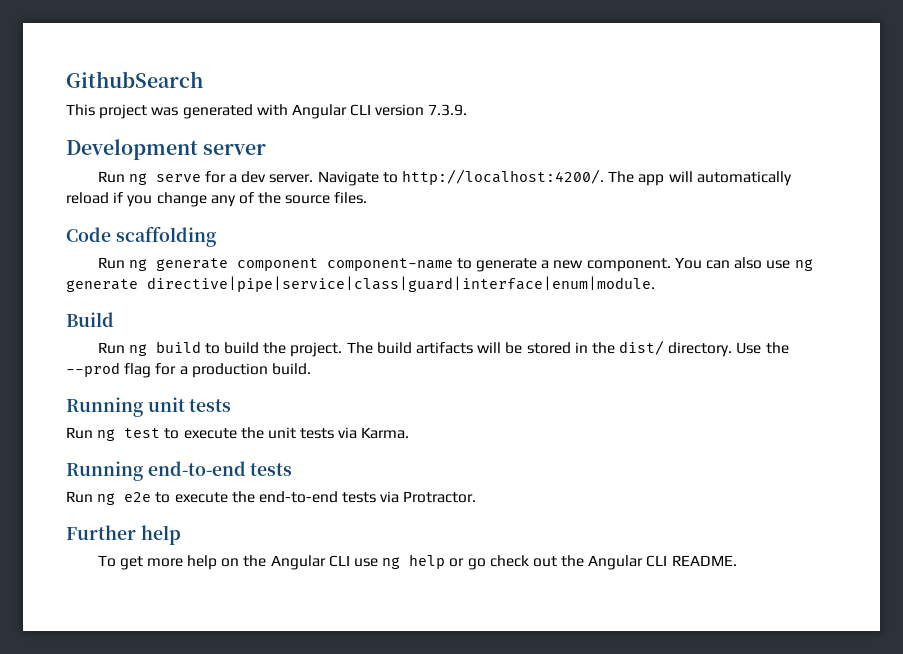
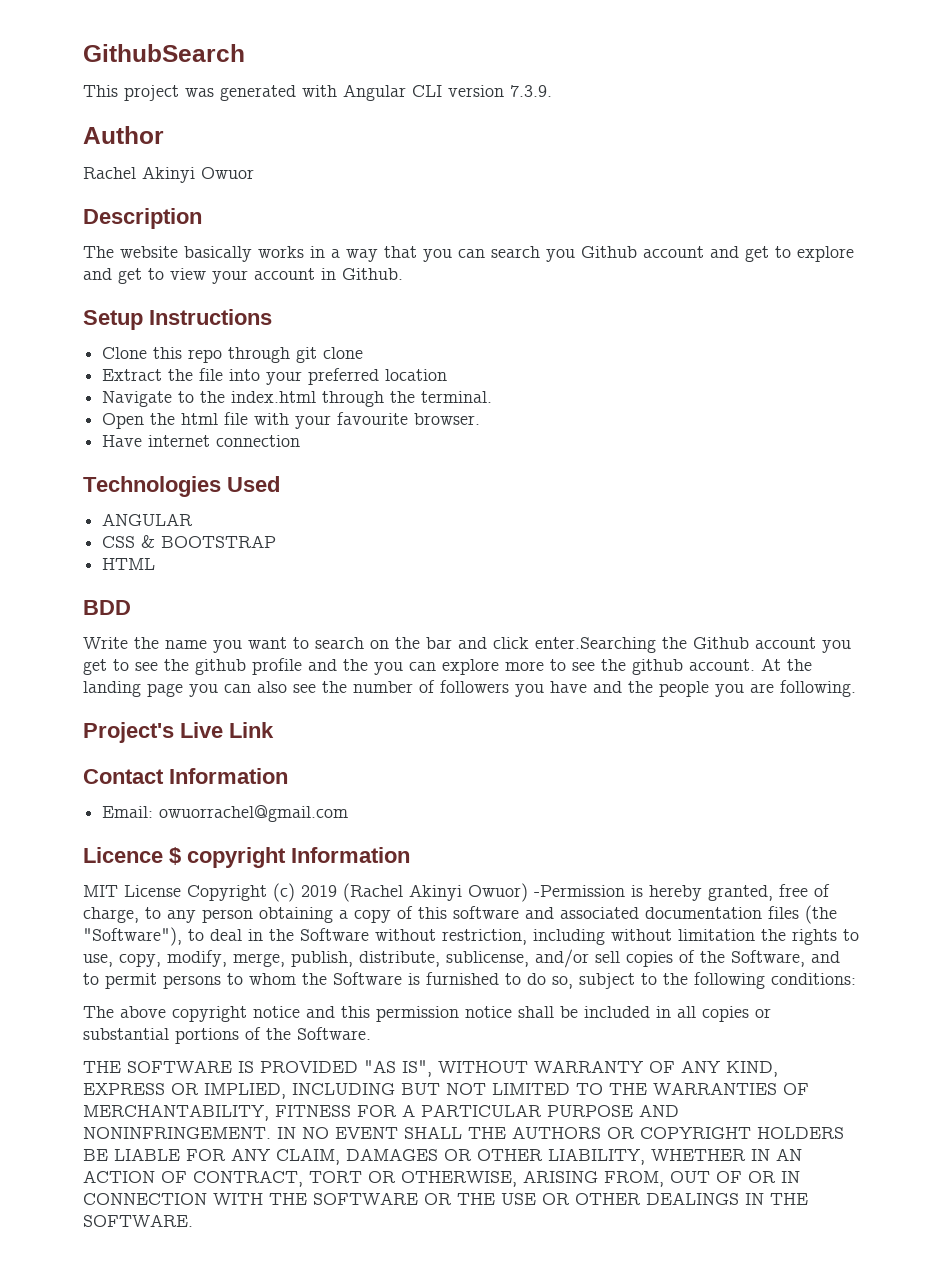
- Development server
- Run ng serve for a dev server. Navigate to http://localhost:4200/. The app will automatically reload if you change any of the source files.
- Code scaffolding
- Run ng generate component component-name to generate a new component. You can also use ng generate directive|pipe|service|class|guard|interface|enum|module.
- Build
- Run ng build to build the project. The build artifacts will be stored in the dist/ directory. Use the --prod flag for a production build.
- Running unit tests
- Run ng test to execute the unit tests via Karma.
- Running end-to-end tests
- Run ng e2e to execute the end-to-end tests via Protractor.
- Further help
- To get more help on the Angular CLI use ng help or go check out the Angular CLI README.
+ Author
+ Rachel Akinyi Owuor
+ Description
+ The website basically works in a way that you can search you Github account and get to explore and get to view your account in Github.
+ Setup Instructions
+ Clone this repo through git clone
+ Extract the file into your preferred location
+ Navigate to the index.html through the terminal.
+ Open the html file with your favourite browser.
+ Have internet connection
+ Technologies Used
+ ANGULAR
+ CSS & BOOTSTRAP
+ HTML
+ BDD
+ Write the name you want to search on the bar and click enter.Searching the Github account you get to see the github profile and the you can explore more to see the github account. At the landing page you can also see the number of followers you have and the people you are following.
+ Project's Live Link
+ Contact Information
+ Email: owuorrachel@gmail.com
+ Licence $ copyright Information
+ MIT License Copyright (c) 2019 (Rachel Akinyi Owuor) -Permission is hereby granted, free of charge, to any person obtaining a copy of this software and associated documentation files (the "Software"), to deal in the Software without restriction, including without limitation the rights to use, copy, modify, merge, publish, distribute, sublicense, and/or sell copies of the Software, and to permit persons to whom the Software is furnished to do so, subject to the following conditions:
+ The above copyright notice and this permission notice shall be included in all copies or substantial portions of the Software.
+ THE SOFTWARE IS PROVIDED "AS IS", WITHOUT WARRANTY OF ANY KIND, EXPRESS OR IMPLIED, INCLUDING BUT NOT LIMITED TO THE WARRANTIES OF MERCHANTABILITY, FITNESS FOR A PARTICULAR PURPOSE AND NONINFRINGEMENT. IN NO EVENT SHALL THE AUTHORS OR COPYRIGHT HOLDERS BE LIABLE FOR ANY CLAIM, DAMAGES OR OTHER LIABILITY, WHETHER IN AN ACTION OF CONTRACT, TORT OR OTHERWISE, ARISING FROM, OUT OF OR IN CONNECTION WITH THE SOFTWARE OR THE USE OR OTHER DEALINGS IN THE SOFTWARE.

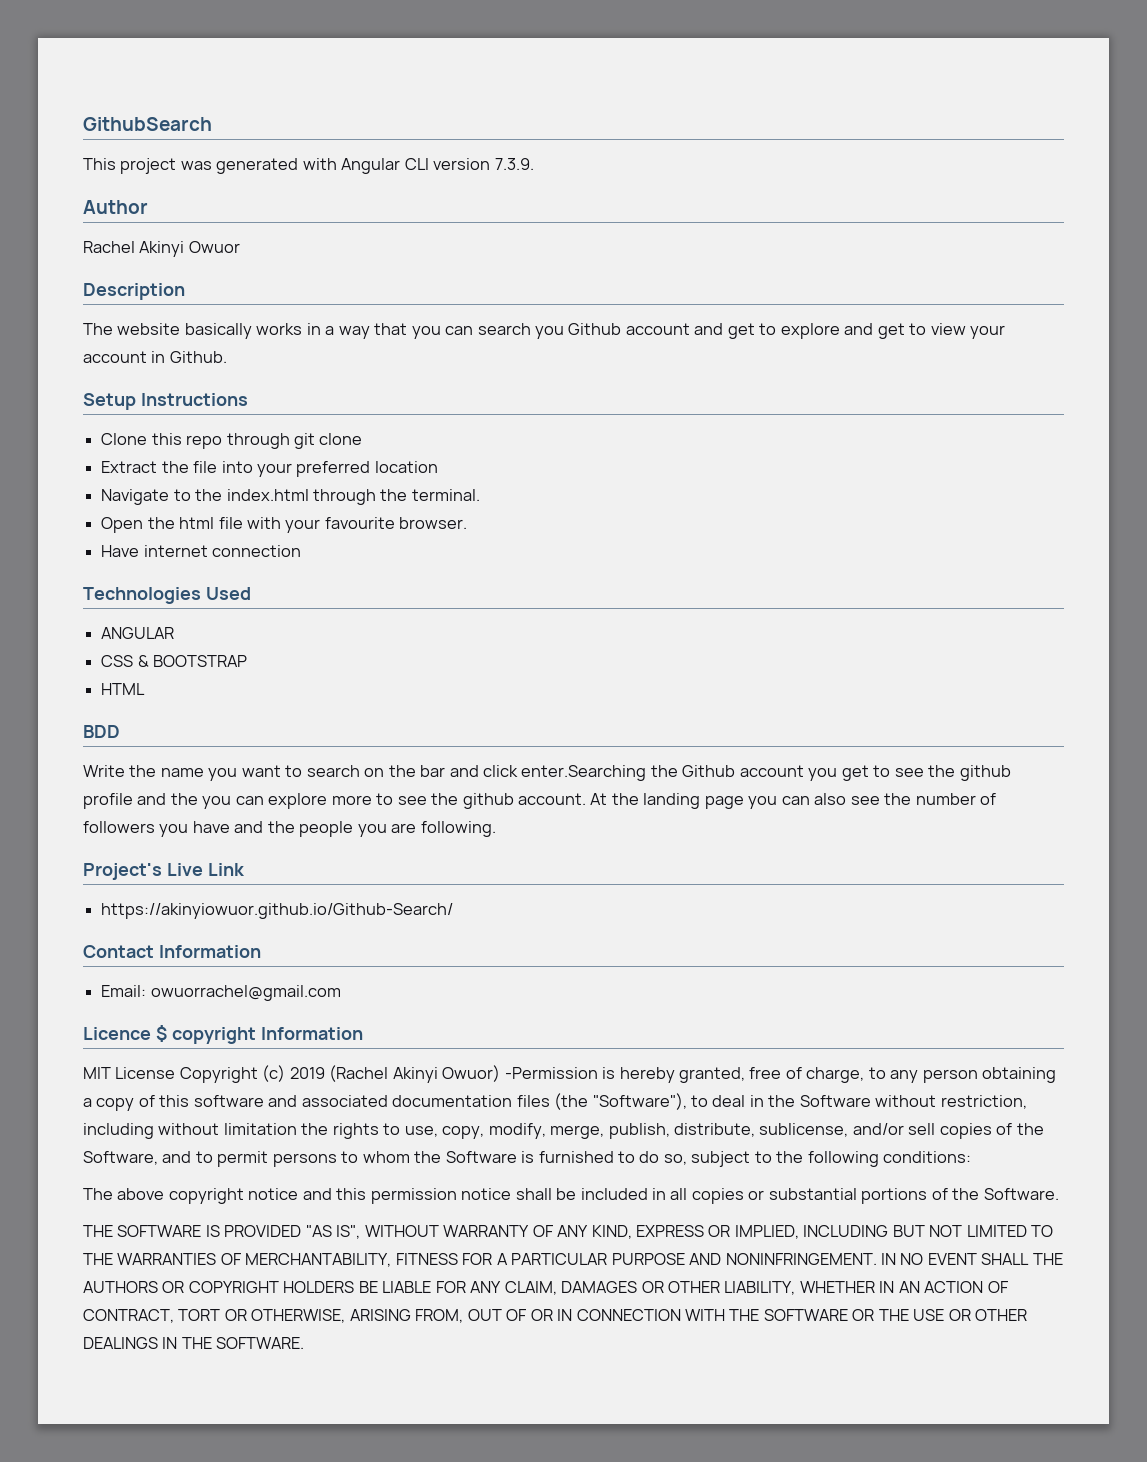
+ https://akinyiowuor.github.io/Github-Search/

